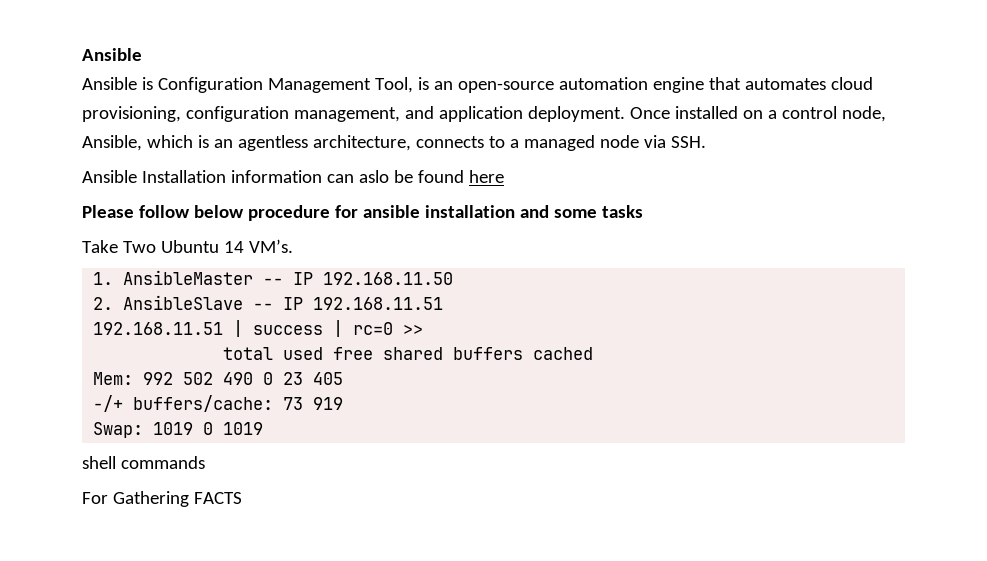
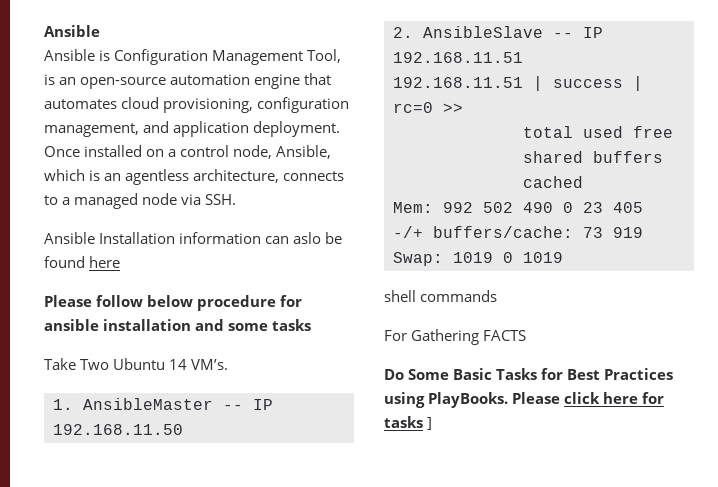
+ Do Some Basic Tasks for Best Practices using PlayBooks. Please click here for tasks ]

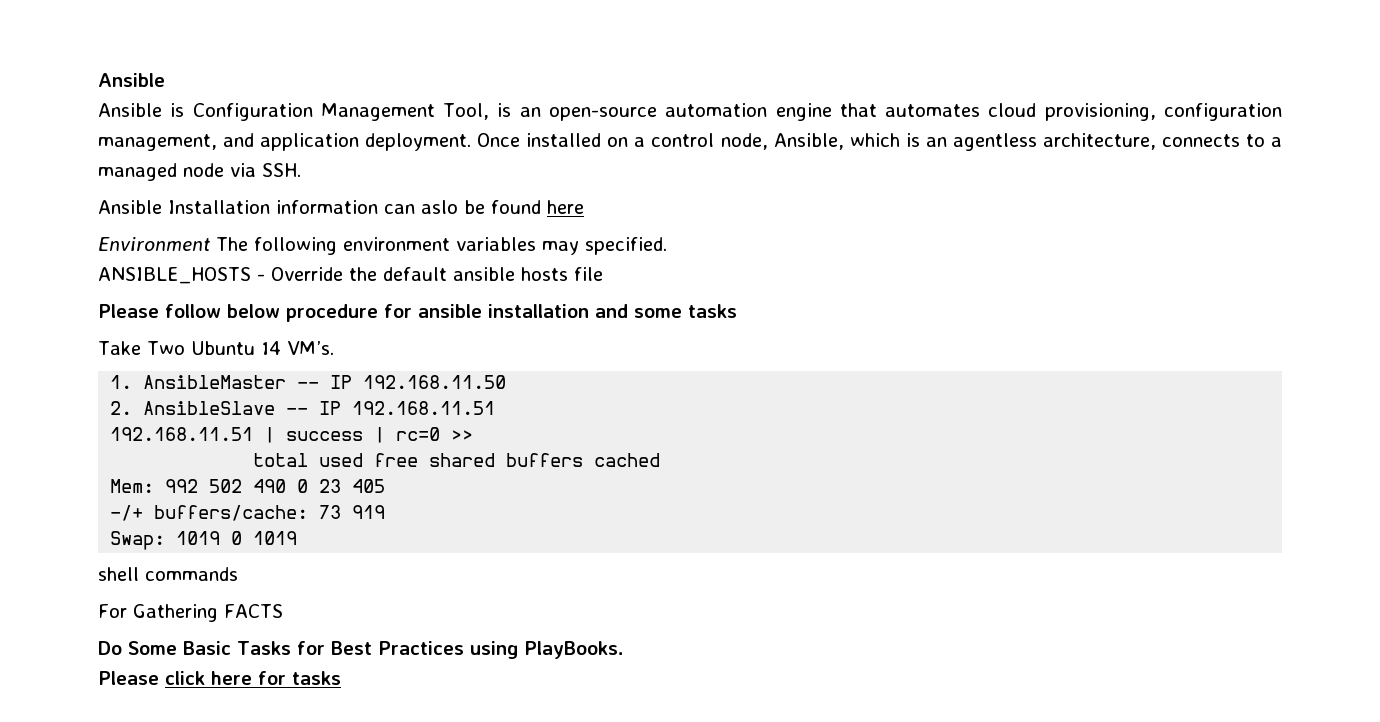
+ Environment The following environment variables may specified.
+ ANSIBLE_HOSTS - Override the default ansible hosts file
- Do Some Basic Tasks for Best Practices using PlayBooks. Please click here for tasks ]
+ Do Some Basic Tasks for Best Practices using PlayBooks.
+ Please click here for tasks

